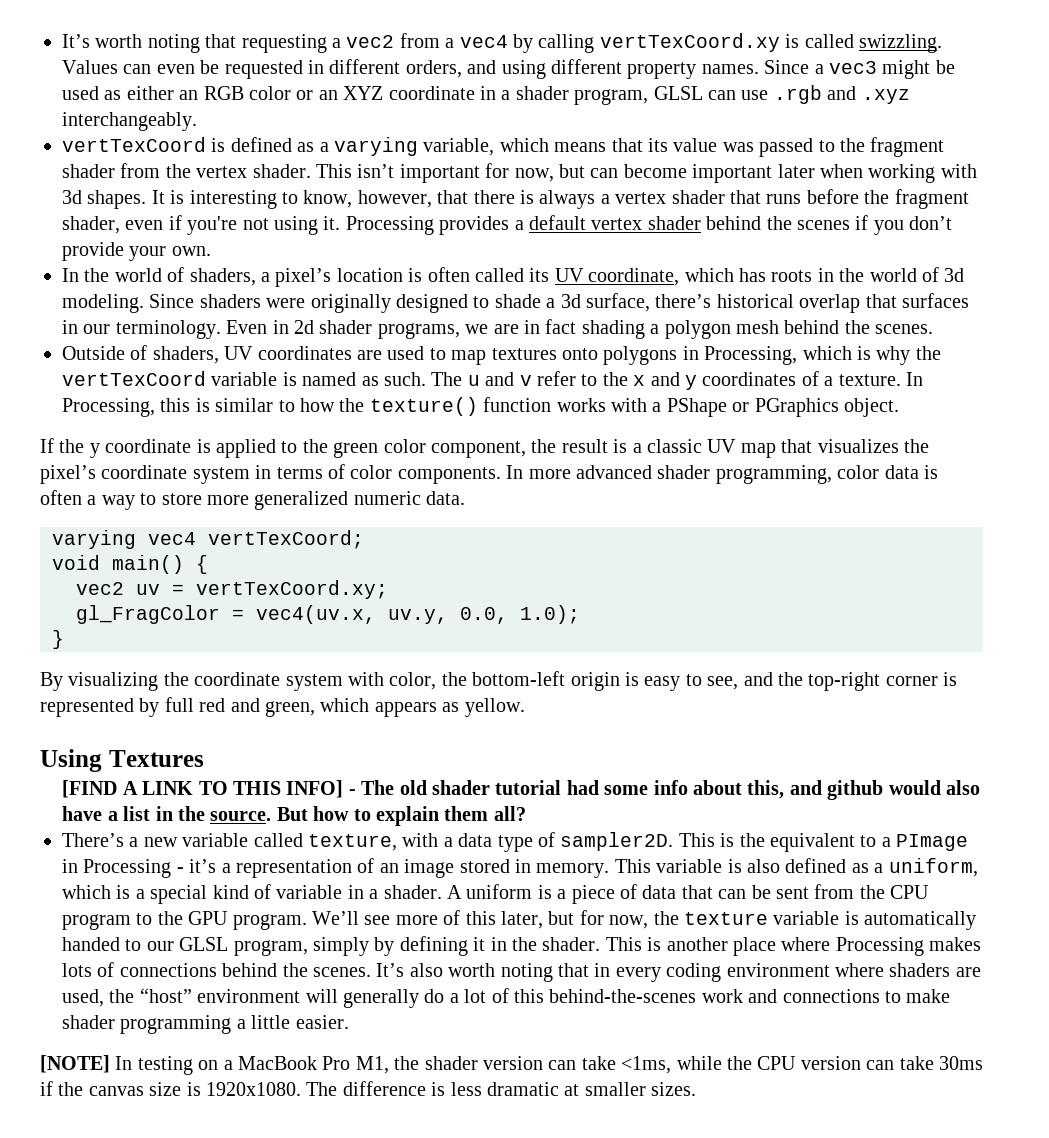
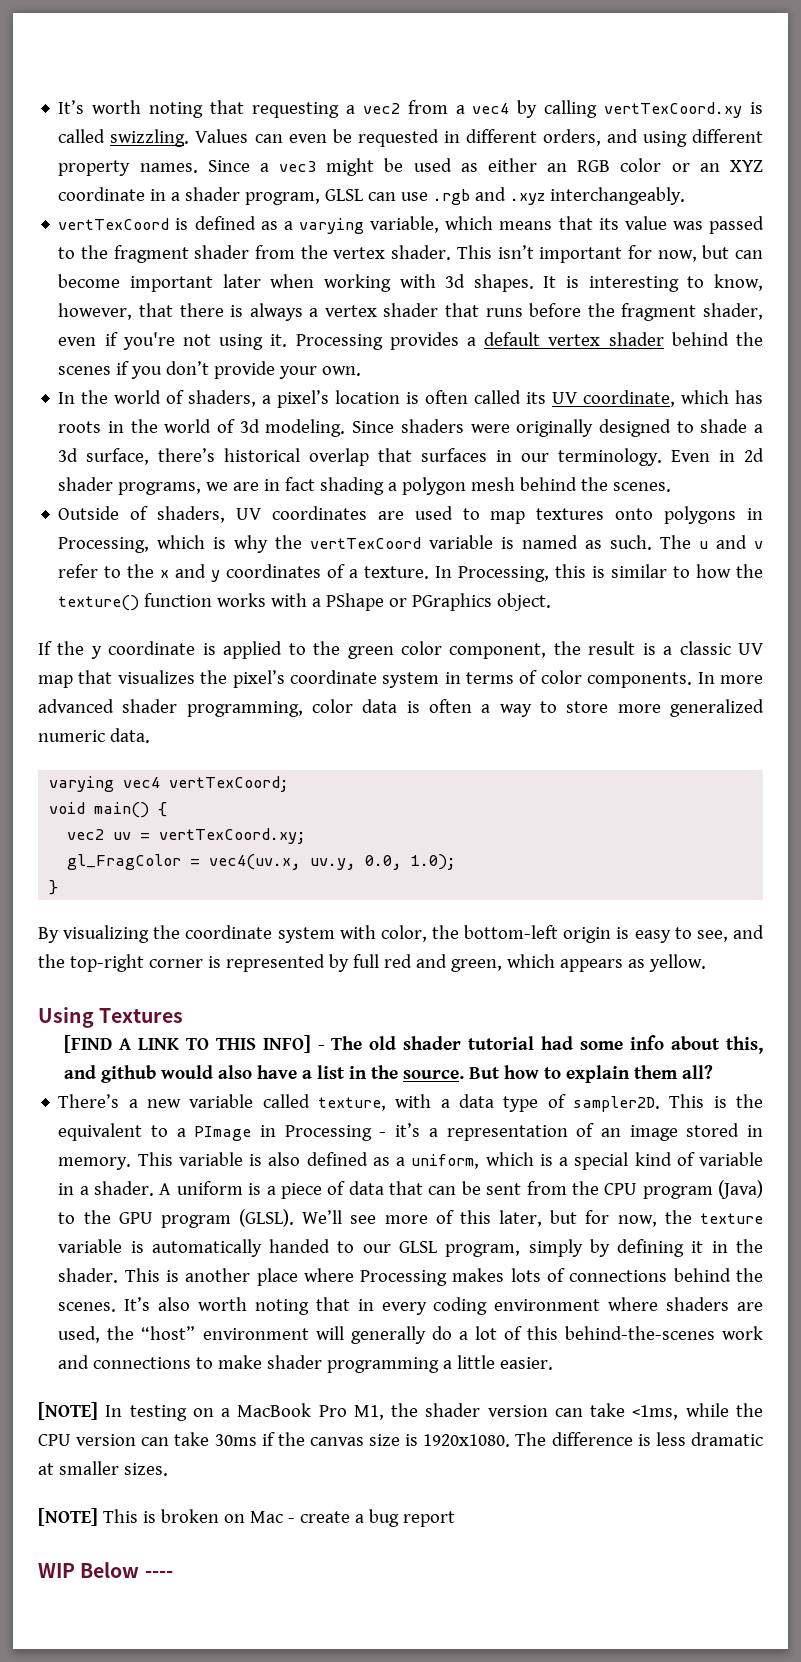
- A uniform is a piece of data that can be sent from the CPU program to the GPU program.
+ A uniform is a piece of data that can be sent from the CPU program (Java) to the GPU program (GLSL).
+ [NOTE] This is broken on Mac - create a bug report
+ WIP Below ----

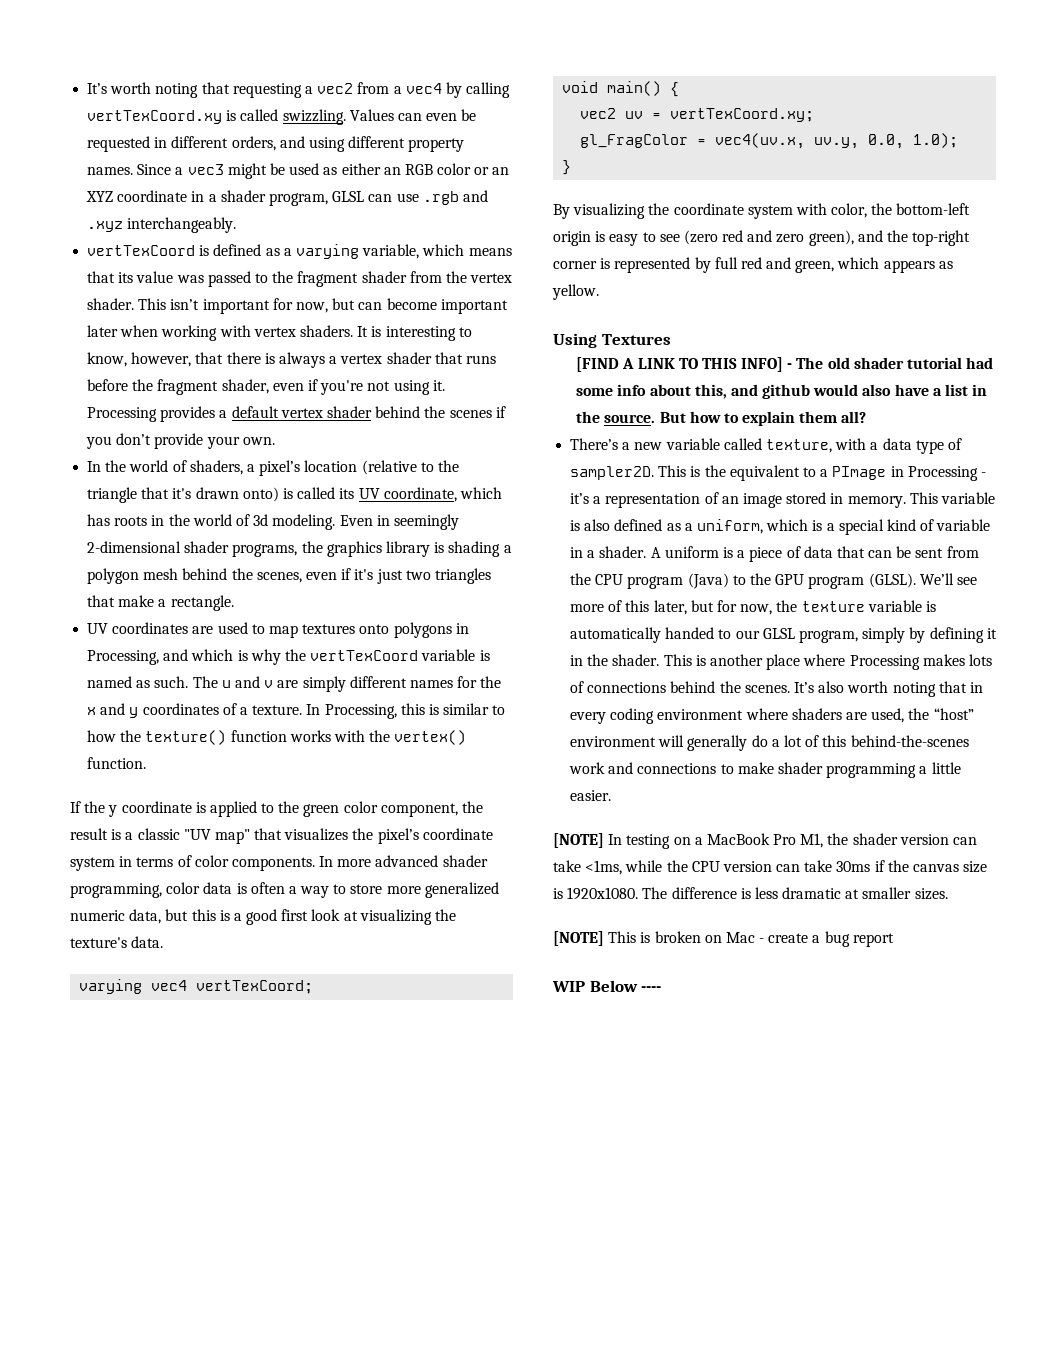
- This isn’t important for now, but can become important later when working with 3d shapes.
+ This isn’t important for now, but can become important later when working with vertex shaders.
- In the world of shaders, a pixel’s location is often called its UV coordinate, which has roots in the world of 3d modeling.
+ In the world of shaders, a pixel’s location (relative to the triangle that it's drawn onto) is called its UV coordinate, which has roots in the world of 3d modeling.
- Since shaders were originally designed to shade a 3d surface, there’s historical overlap that surfaces in our terminology. Even in 2d shader programs, we are in fact shading a polygon mesh behind the scenes.
- Outside of shaders, UV coordinates are used to map textures onto polygons in Processing, which is why the vertTexCoord variable is named as such.
+ Even in seemingly 2-dimensional shader programs, the graphics library is shading a polygon mesh behind the scenes, even if it's just two triangles that make a rectangle.
+ UV coordinates are used to map textures onto polygons in Processing, and which is why the vertTexCoord variable is named as such.
- The u and v refer to the x and y coordinates of a texture.
+ The u and v are simply different names for the x and y coordinates of a texture.
- In Processing, this is similar to how the texture() function works with a PShape or PGraphics object.
+ In Processing, this is similar to how the texture() function works with the vertex() function.
- If the y coordinate is applied to the green color component, the result is a classic UV map that visualizes the pixel’s coordinate system in terms of color components.
+ If the y coordinate is applied to the green color component, the result is a classic "UV map" that visualizes the pixel’s coordinate system in terms of color components.
- In more advanced shader programming, color data is often a way to store more generalized numeric data.
+ In more advanced shader programming, color data is often a way to store more generalized numeric data, but this is a good first look at visualizing the texture's data.
- By visualizing the coordinate system with color, the bottom-left origin is easy to see, and the top-right corner is represented by full red and green, which appears as yellow.
+ By visualizing the coordinate system with color, the bottom-left origin is easy to see (zero red and zero green), and the top-right corner is represented by full red and green, which appears as yellow.

